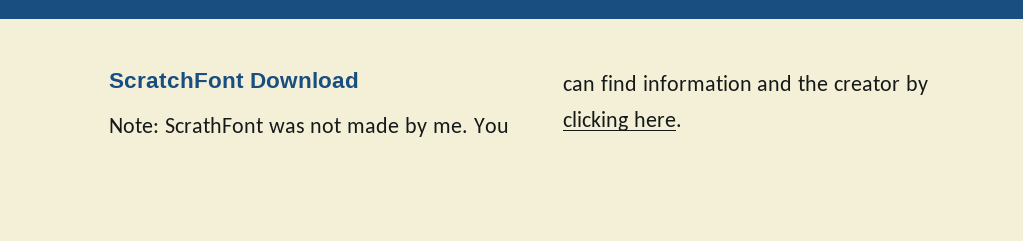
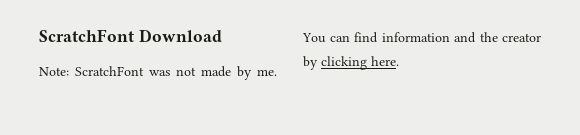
- Note: ScrathFont was not made by me.
+ Note: ScratchFont was not made by me.

